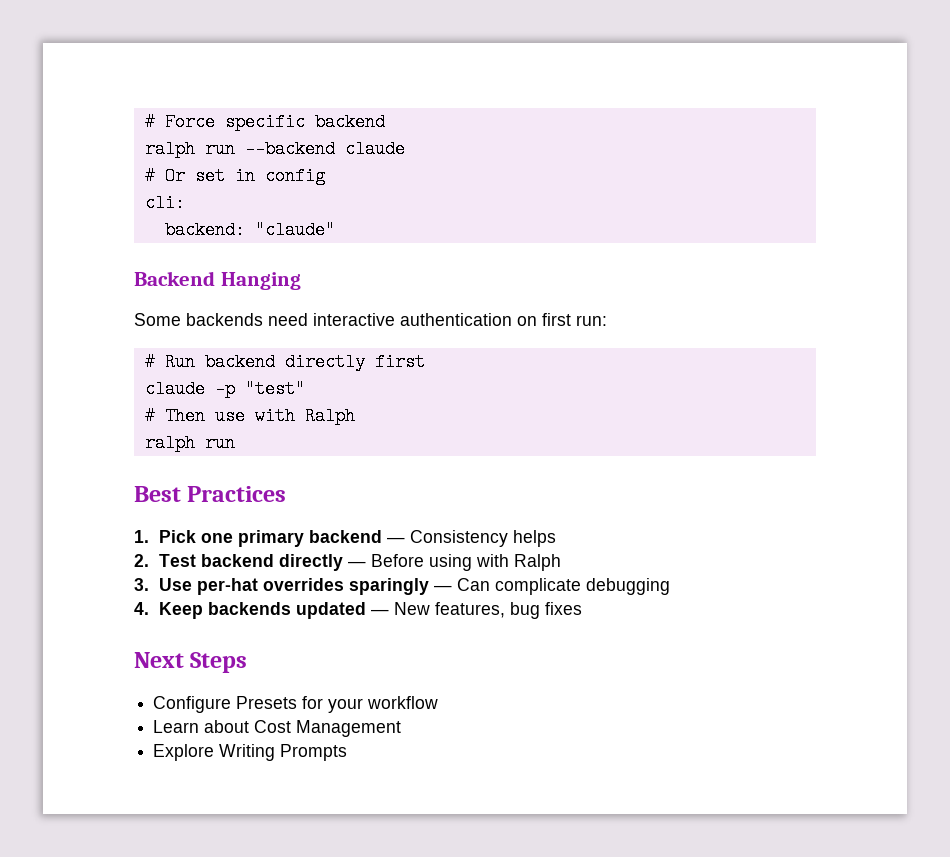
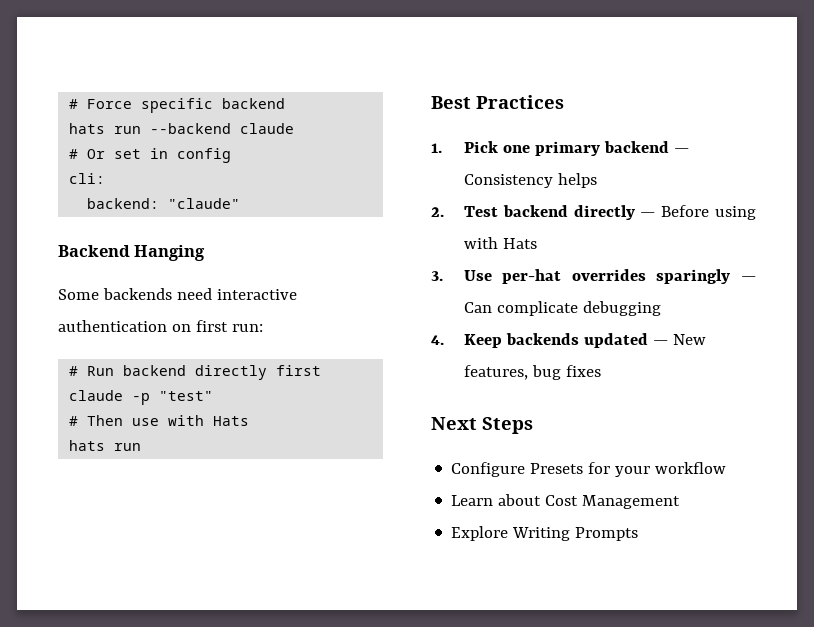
- ralph run --backend claude
+ hats run --backend claude
- # Then use with Ralph
- ralph run
+ # Then use with Hats
+ hats run
- 2. Test backend directly — Before using with Ralph
+ 2. Test backend directly — Before using with Hats

